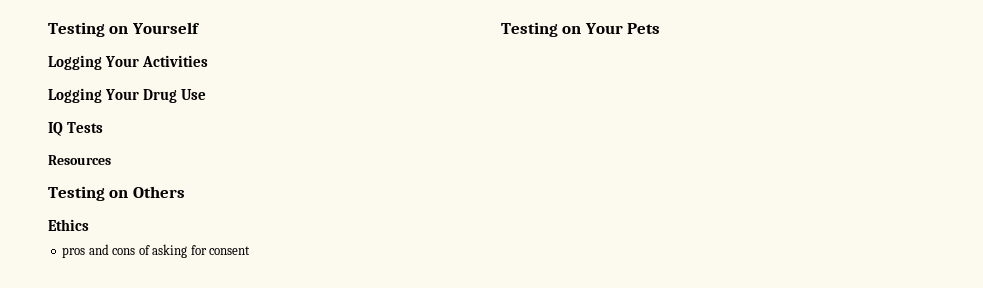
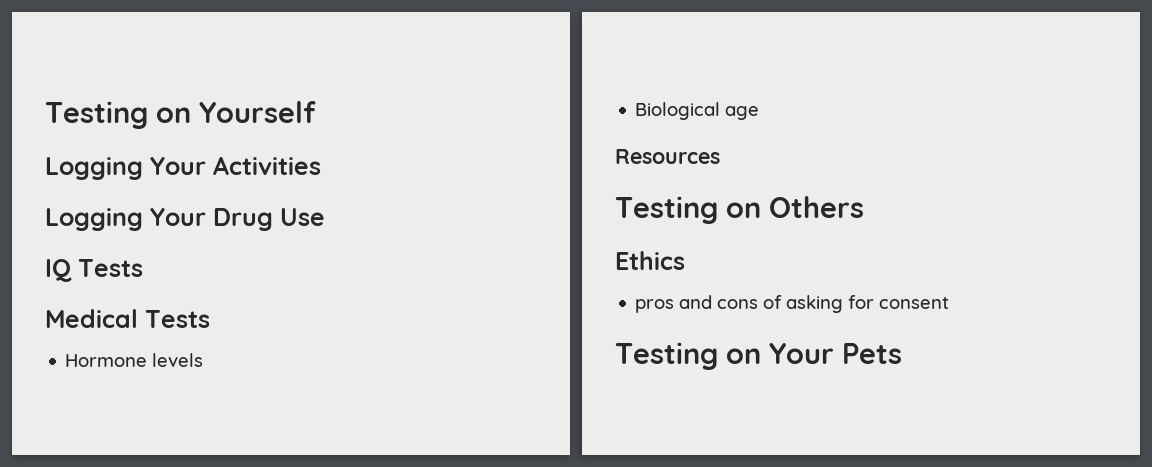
+ Medical Tests
+ Hormone levels
+ Biological age

